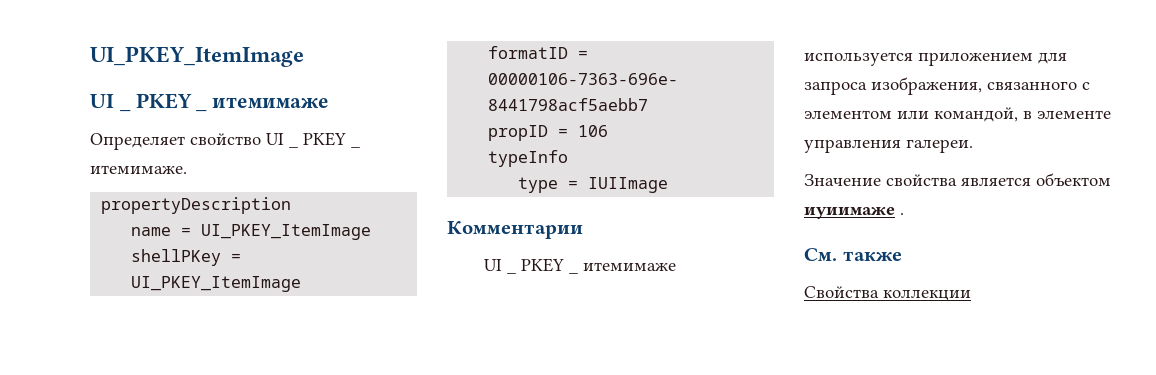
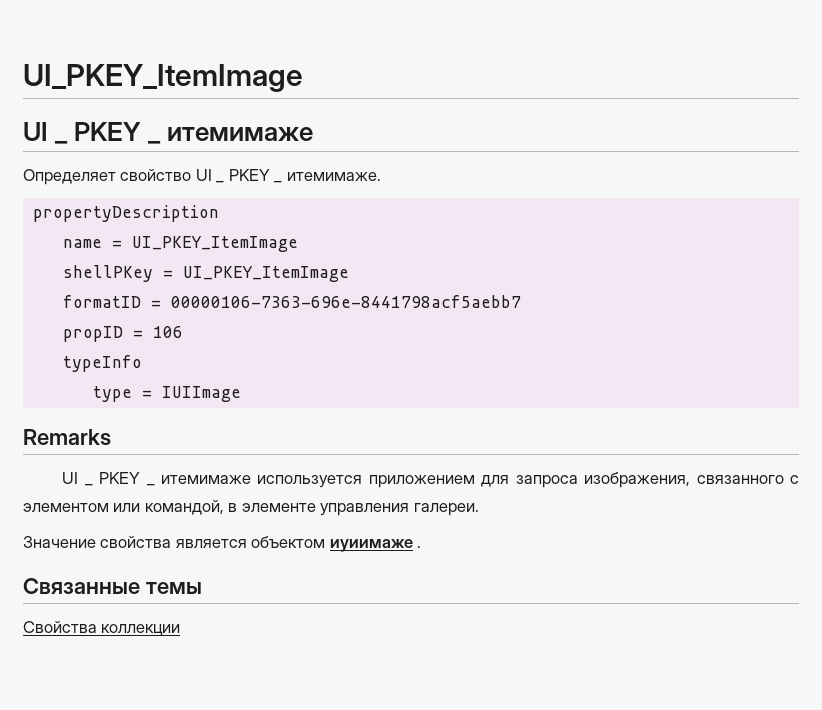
- Комментарии
+ Remarks
- См. также
+ Связанные темы

